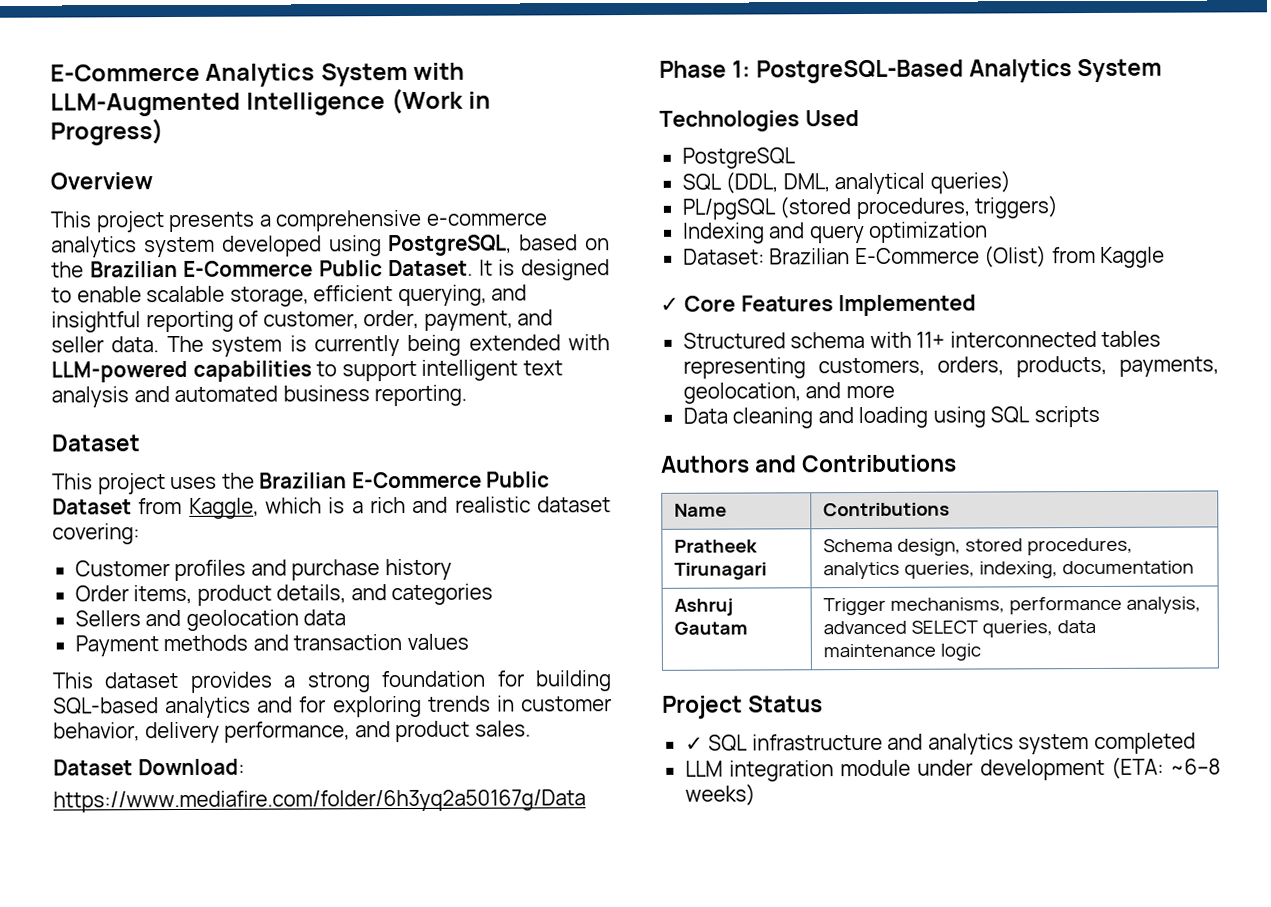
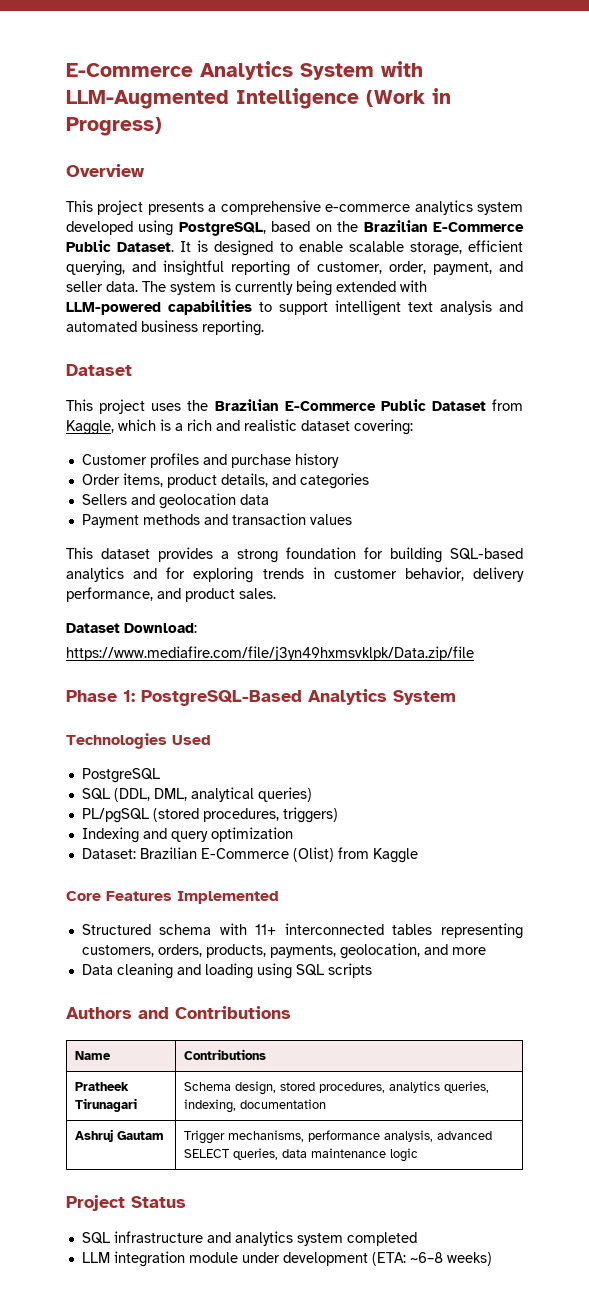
- https://www.mediafire.com/folder/6h3yq2a50167g/Data
+ https://www.mediafire.com/file/j3yn49hxmsvklpk/Data.zip/file
- ✓ Core Features Implemented
+ Core Features Implemented
- ✓ SQL infrastructure and analytics system completed
+ SQL infrastructure and analytics system completed

